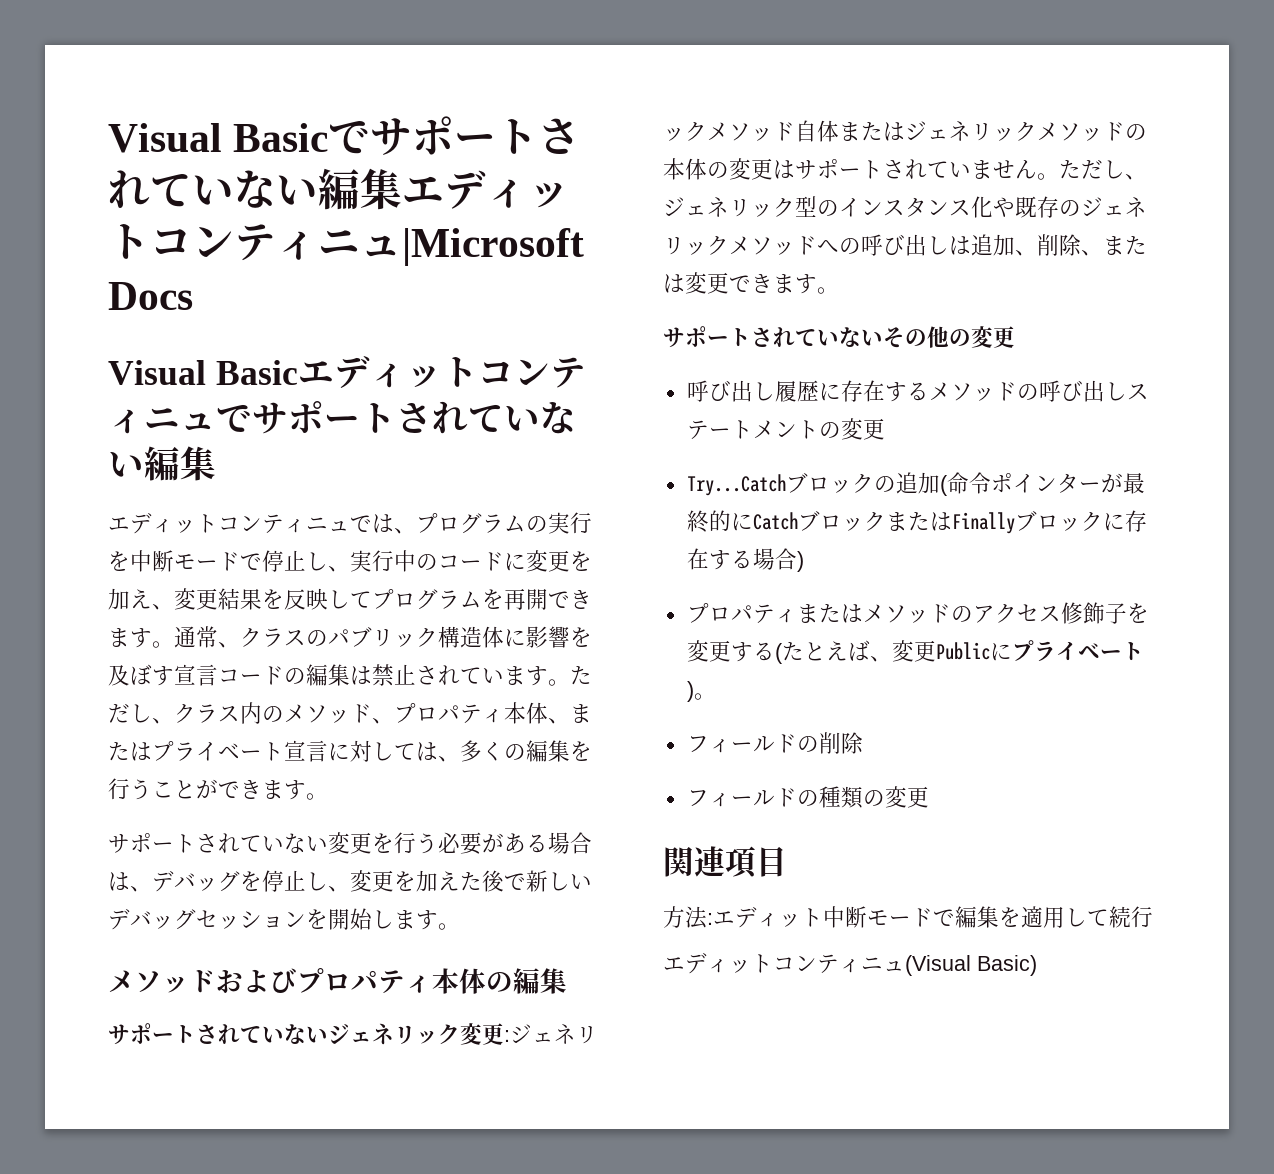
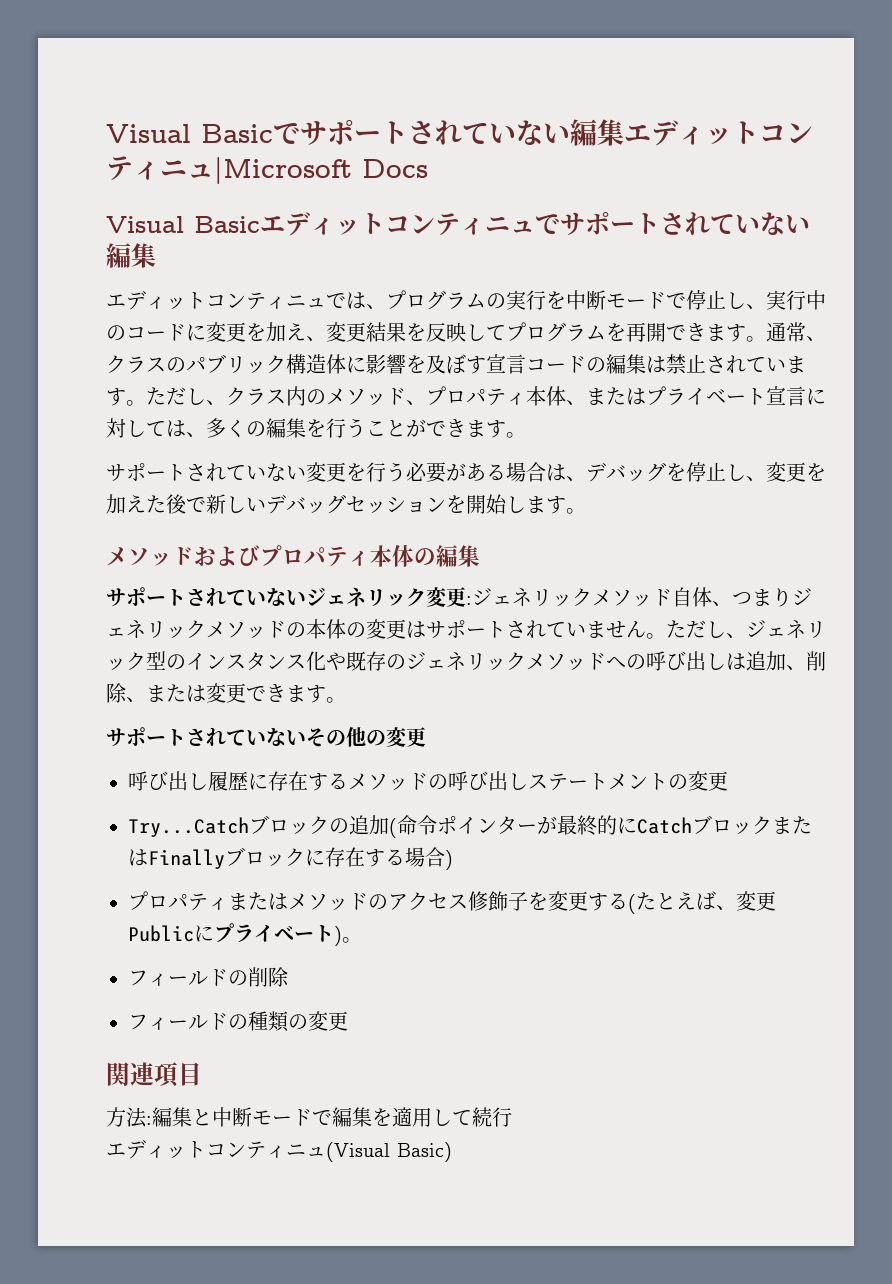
- サポートされていないジェネリック変更:ジェネリックメソッド自体またはジェネリックメソッドの本体の変更はサポートされていません。
+ サポートされていないジェネリック変更:ジェネリックメソッド自体、つまりジェネリックメソッドの本体の変更はサポートされていません。
- 方法:エディット中断モードで編集を適用して続行
+ 方法:編集と中断モードで編集を適用して続行

